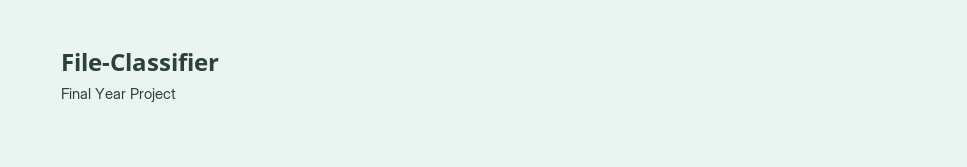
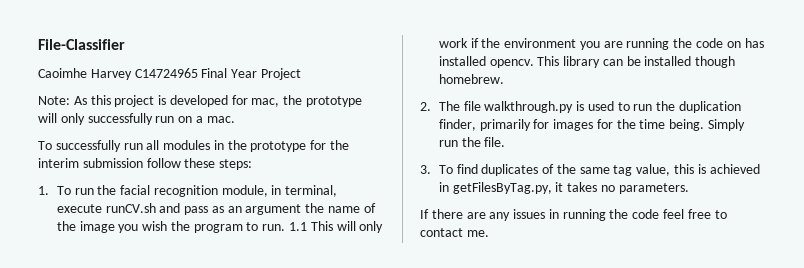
- Final Year Project
+ Caoimhe Harvey C14724965 Final Year Project
+ Note: As this project is developed for mac, the prototype will only successfully run on a mac.
+ To successfully run all modules in the prototype for the interim submission follow these steps:
+ 1. To run the facial recognition module, in terminal, execute runCV.sh and pass as an argument the name of the image you wish the program to run. 1.1 This will only work if the environment you are running the code on has installed opencv. This library can be installed though homebrew.
+ 2. The file walkthrough.py is used to run the duplication finder, primarily for images for the time being. Simply run the file.
+ 3. To find duplicates of the same tag value, this is achieved in getFilesByTag.py, it takes no parameters.
+ If there are any issues in running the code feel free to contact me.

